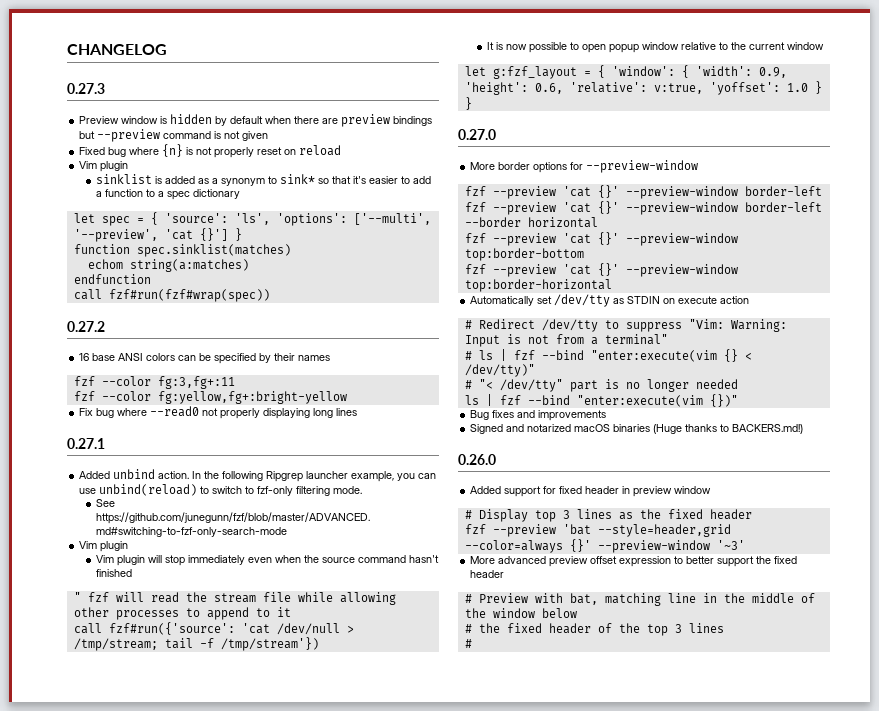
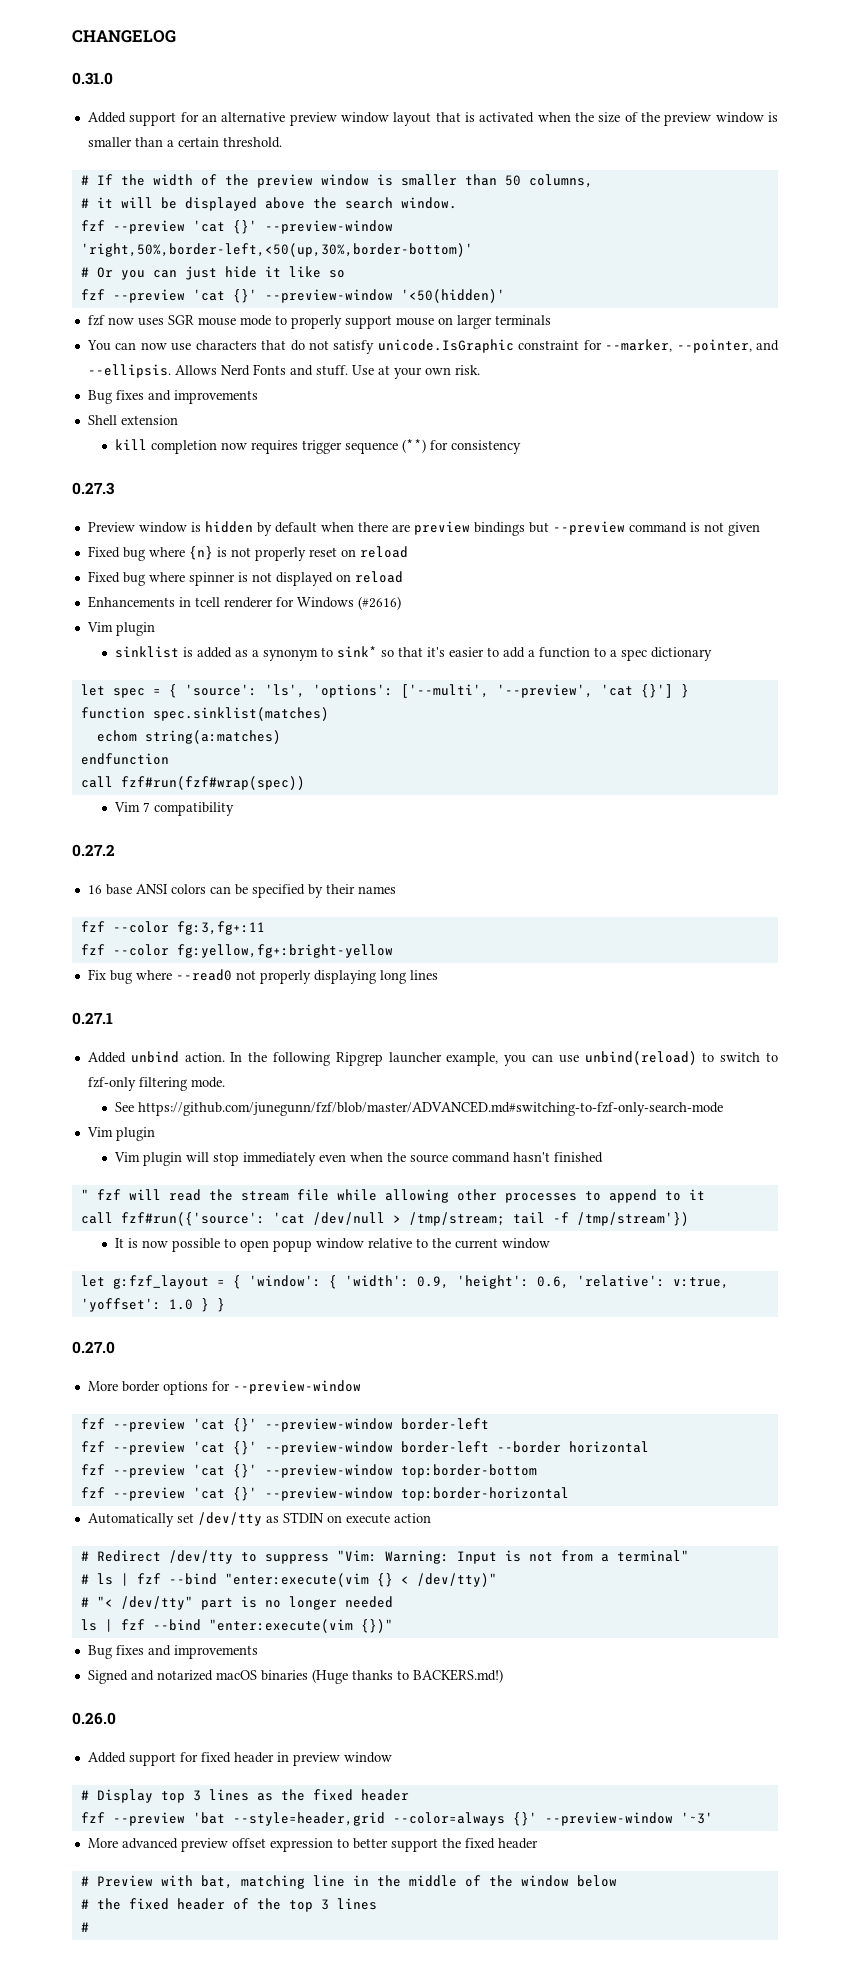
+ 0.31.0
+ Added support for an alternative preview window layout that is activated when the size of the preview window is smaller than a certain threshold.
+ # If the width of the preview window is smaller than 50 columns,
+ # it will be displayed above the search window.
+ fzf --preview 'cat {}' --preview-window 'right,50%,border-left,<50(up,30%,border-bottom)'
+ # Or you can just hide it like so
+ fzf --preview 'cat {}' --preview-window '<50(hidden)'
+ fzf now uses SGR mouse mode to properly support mouse on larger terminals
+ You can now use characters that do not satisfy unicode.IsGraphic constraint for --marker, --pointer, and --ellipsis. Allows Nerd Fonts and stuff. Use at your own risk.
+ Bug fixes and improvements
+ Shell extension
+ kill completion now requires trigger sequence (**) for consistency
+ Fixed bug where spinner is not displayed on reload
+ Enhancements in tcell renderer for Windows (#2616)
+ Vim 7 compatibility

